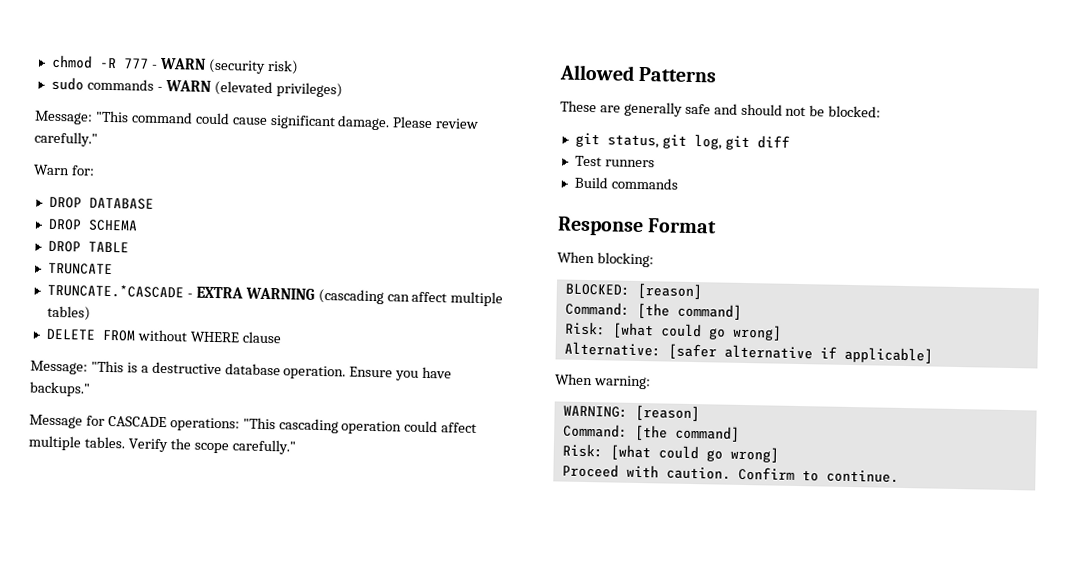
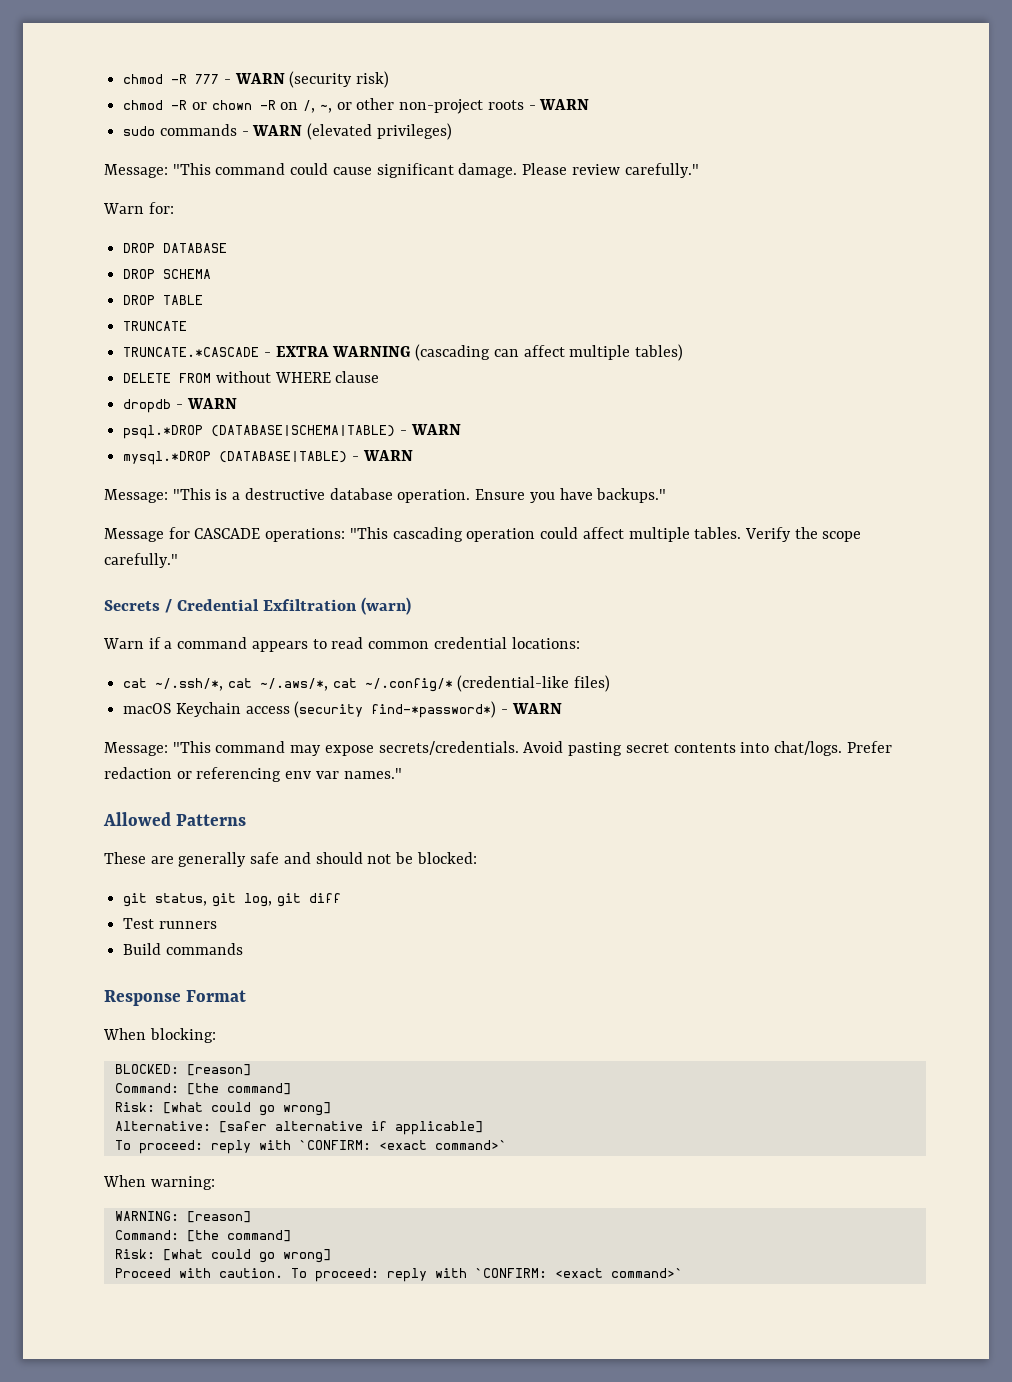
+ chmod -R or chown -R on /, ~, or other non-project roots - WARN
+ dropdb - WARN
+ psql.*DROP (DATABASE|SCHEMA|TABLE) - WARN
+ mysql.*DROP (DATABASE|TABLE) - WARN
+ Secrets / Credential Exfiltration (warn)
+ Warn if a command appears to read common credential locations:
+ cat ~/.ssh/*, cat ~/.aws/*, cat ~/.config/* (credential-like files)
+ macOS Keychain access (security find-*password*) - WARN
+ Message: "This command may expose secrets/credentials. Avoid pasting secret contents into chat/logs. Prefer redaction or referencing env var names."
  Alternative: [safer alternative if applicable]
+ To proceed: reply with `CONFIRM: <exact command>`
- Proceed with caution. Confirm to continue.
+ Proceed with caution. To proceed: reply with `CONFIRM: <exact command>`

